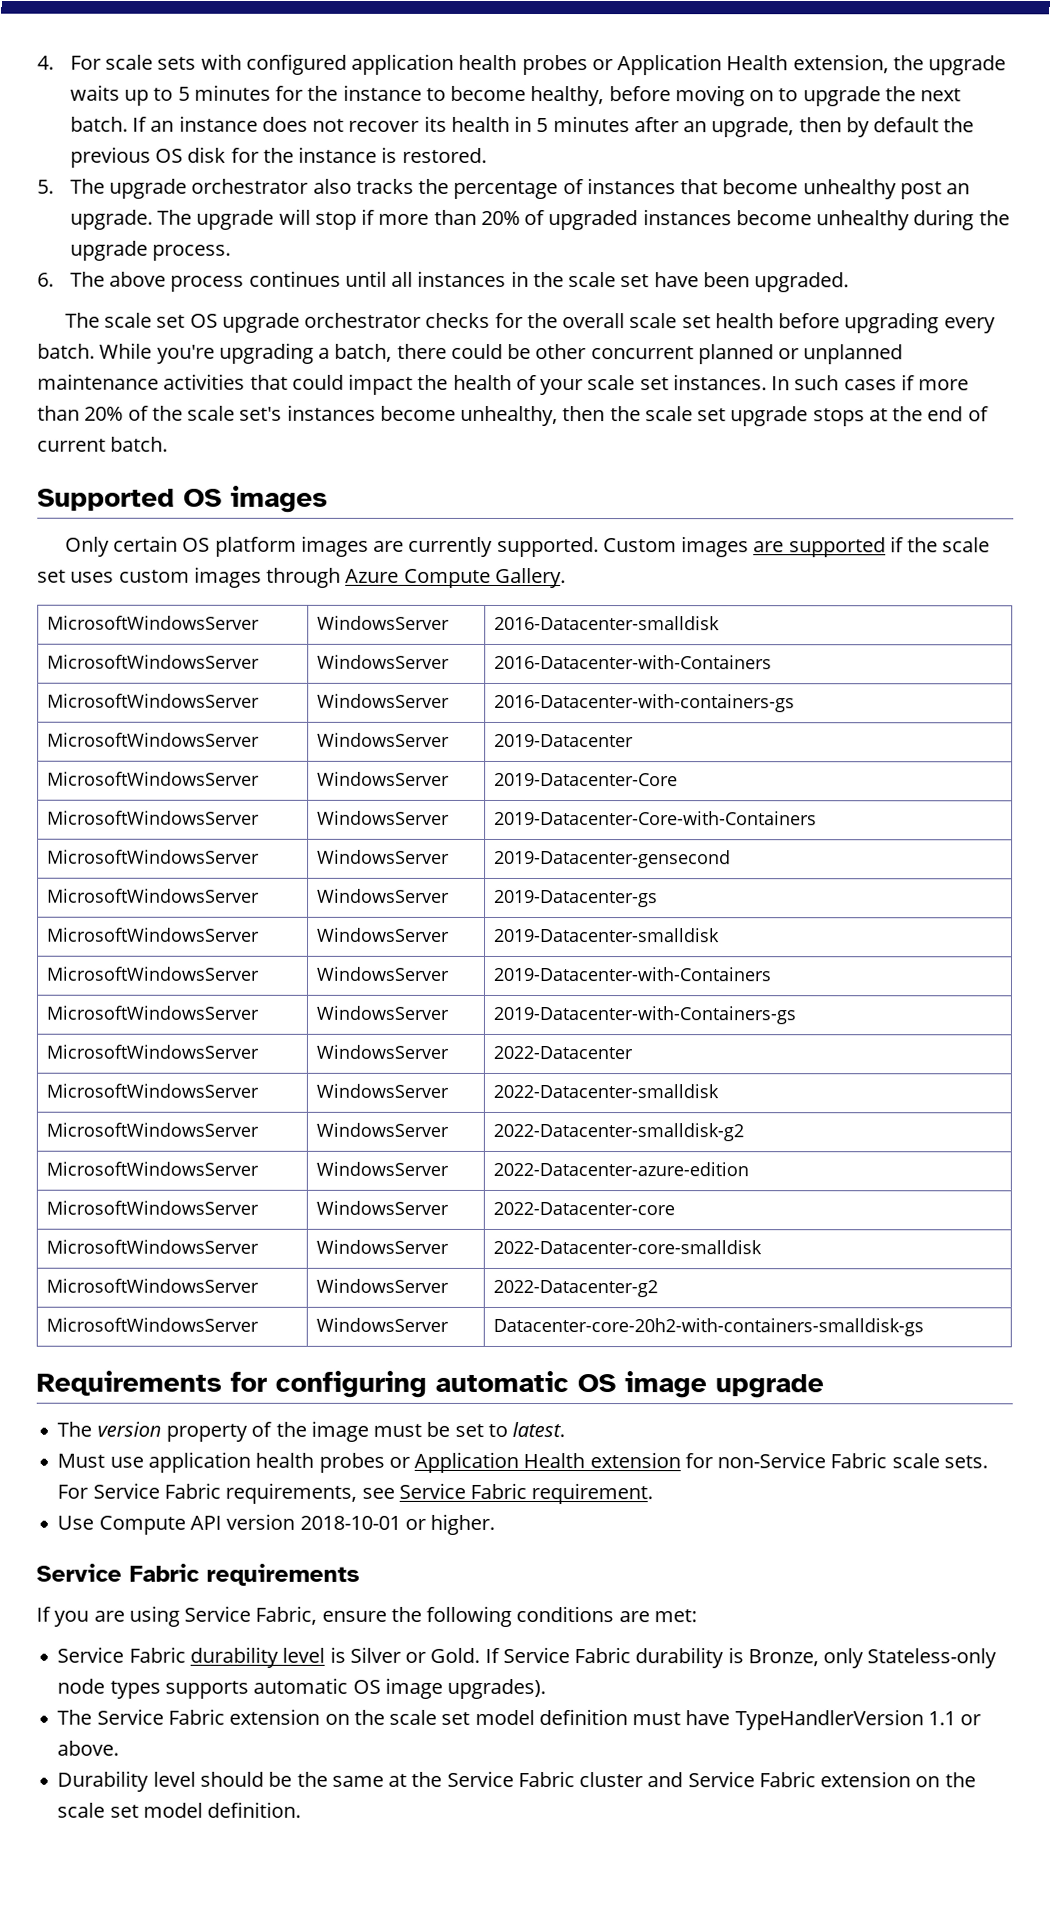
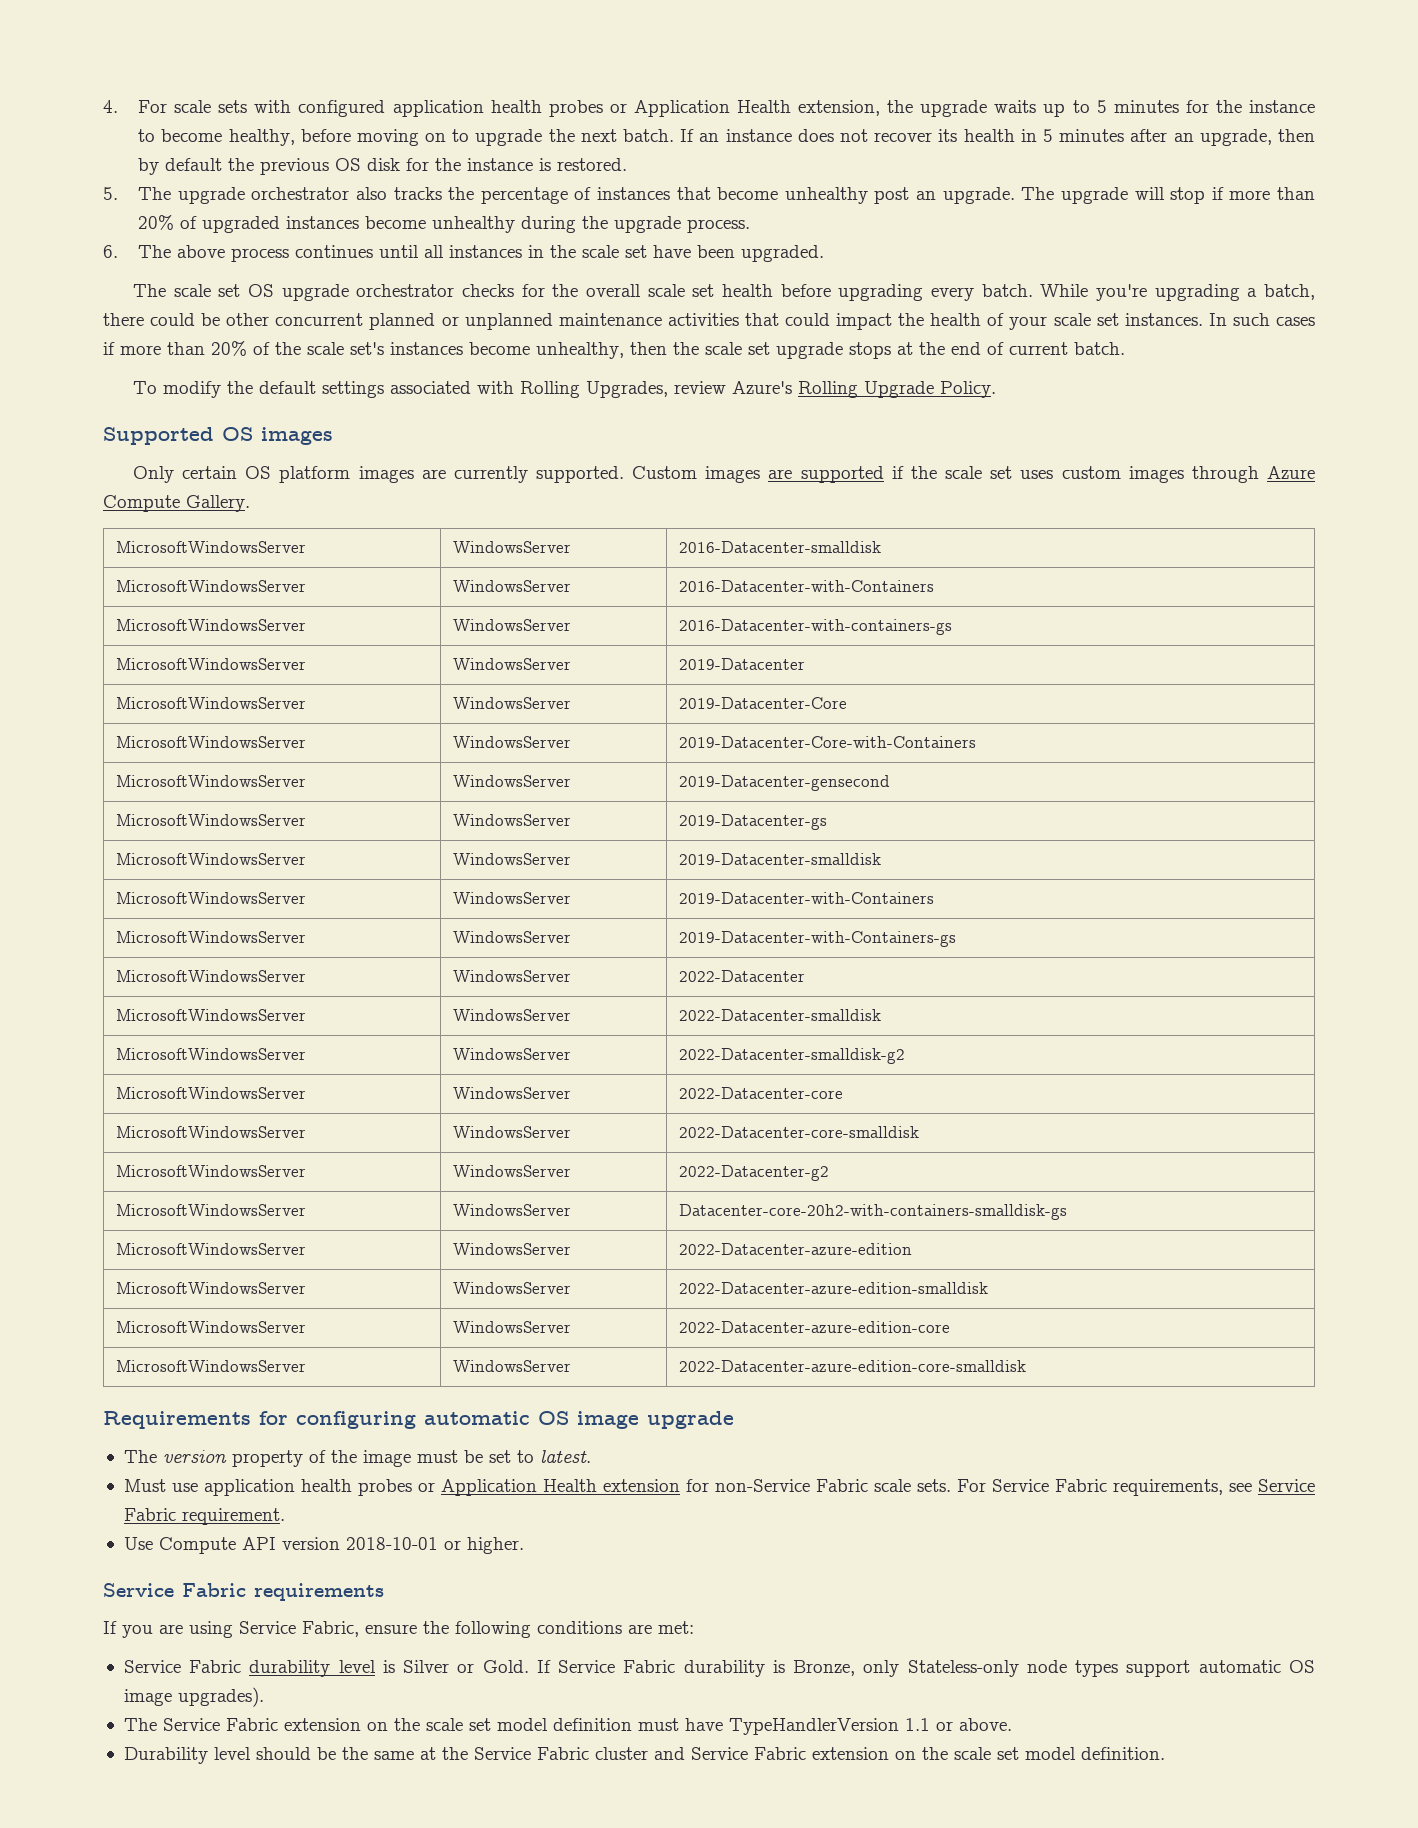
+ To modify the default settings associated with Rolling Upgrades, review Azure's Rolling Upgrade Policy.
- MicrosoftWindowsServer | WindowsServer | 2022-Datacenter-azure-edition
+ MicrosoftWindowsServer | WindowsServer | 2022-Datacenter-azure-edition
+ MicrosoftWindowsServer | WindowsServer | 2022-Datacenter-azure-edition-smalldisk
+ MicrosoftWindowsServer | WindowsServer | 2022-Datacenter-azure-edition-core
+ MicrosoftWindowsServer | WindowsServer | 2022-Datacenter-azure-edition-core-smalldisk
- If Service Fabric durability is Bronze, only Stateless-only node types supports automatic OS image upgrades).
+ If Service Fabric durability is Bronze, only Stateless-only node types support automatic OS image upgrades).

